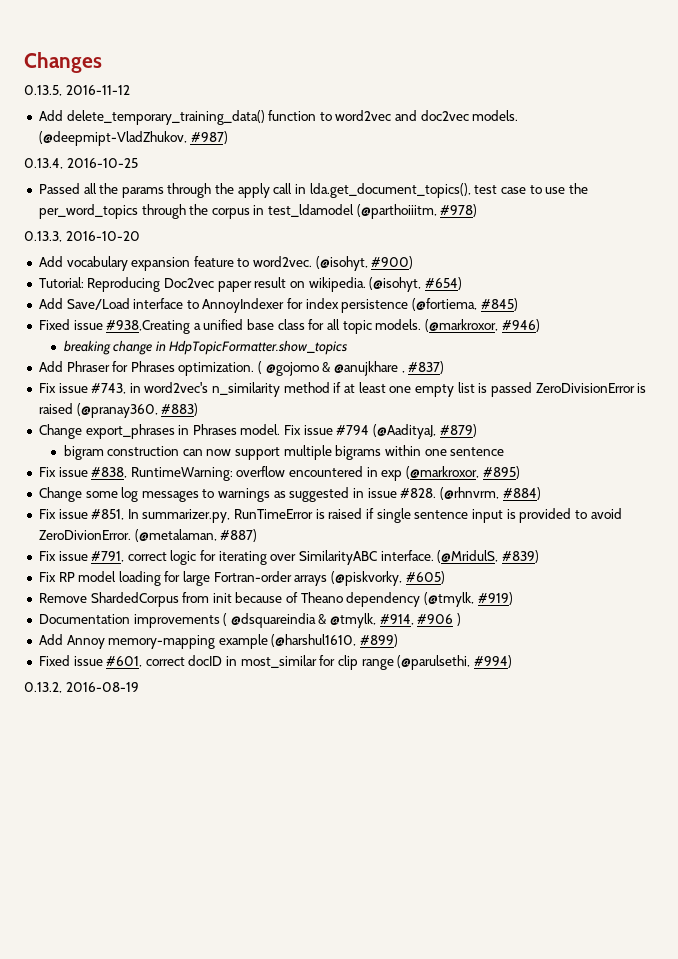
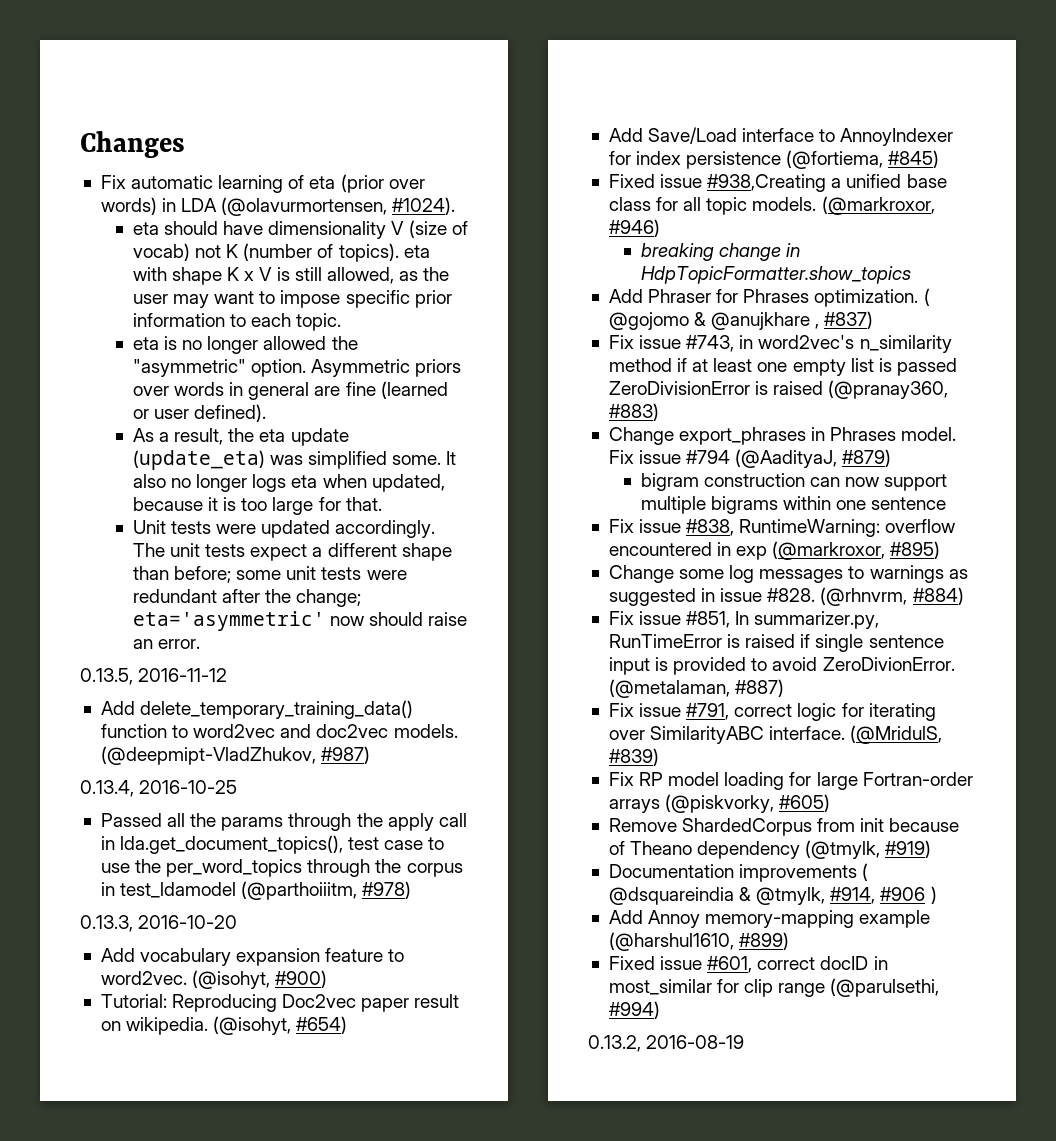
+ Fix automatic learning of eta (prior over words) in LDA (@olavurmortensen, #1024).
+ eta should have dimensionality V (size of vocab) not K (number of topics). eta with shape K x V is still allowed, as the user may want to impose specific prior information to each topic.
+ eta is no longer allowed the "asymmetric" option. Asymmetric priors over words in general are fine (learned or user defined).
+ As a result, the eta update (update_eta) was simplified some. It also no longer logs eta when updated, because it is too large for that.
+ Unit tests were updated accordingly. The unit tests expect a different shape than before; some unit tests were redundant after the change; eta='asymmetric' now should raise an error.

